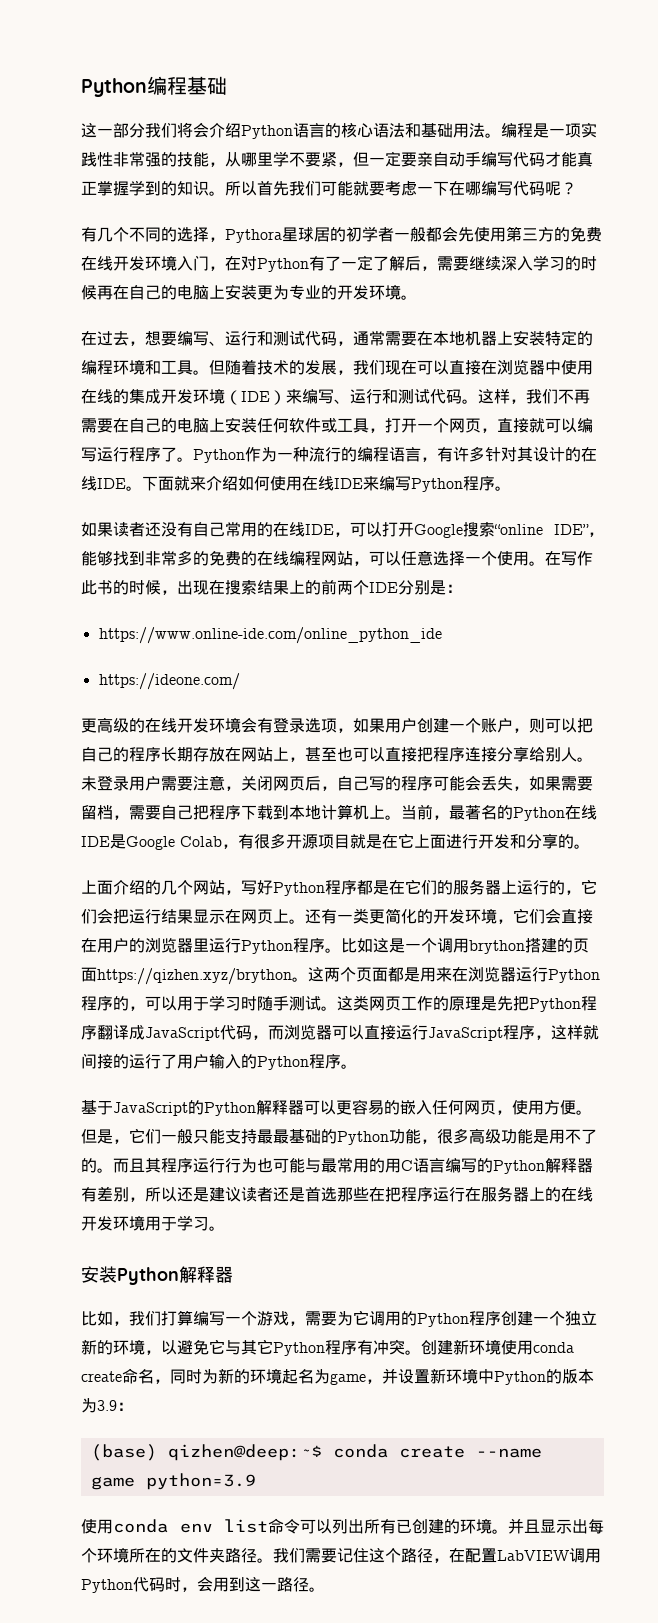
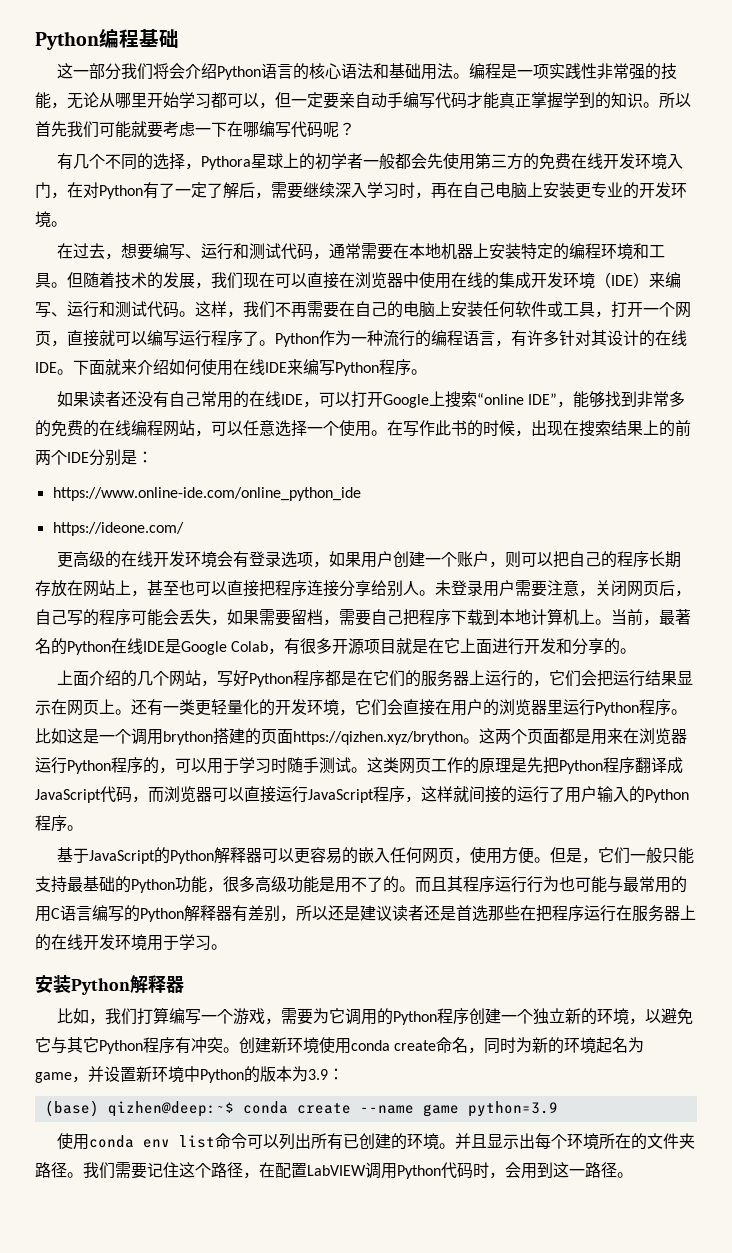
- 编程是一项实践性非常强的技能，从哪里学不要紧，但一定要亲自动手编写代码才能真正掌握学到的知识。
+ 编程是一项实践性非常强的技能，无论从哪里开始学习都可以，但一定要亲自动手编写代码才能真正掌握学到的知识。
- 有几个不同的选择，Pythora星球居的初学者一般都会先使用第三方的免费在线开发环境入门，在对Python有了一定了解后，需要继续深入学习的时候再在自己的电脑上安装更为专业的开发环境。
+ 有几个不同的选择，Pythora星球上的初学者一般都会先使用第三方的免费在线开发环境入门，在对Python有了一定了解后，需要继续深入学习时，再在自己电脑上安装更专业的开发环境。
- 如果读者还没有自己常用的在线IDE，可以打开Google搜索“online IDE”，能够找到非常多的免费的在线编程网站，可以任意选择一个使用。
+ 如果读者还没有自己常用的在线IDE，可以打开Google上搜索“online IDE”，能够找到非常多的免费的在线编程网站，可以任意选择一个使用。
- 还有一类更简化的开发环境，它们会直接在用户的浏览器里运行Python程序。
+ 还有一类更轻量化的开发环境，它们会直接在用户的浏览器里运行Python程序。
- 但是，它们一般只能支持最最基础的Python功能，很多高级功能是用不了的。
+ 但是，它们一般只能支持最基础的Python功能，很多高级功能是用不了的。

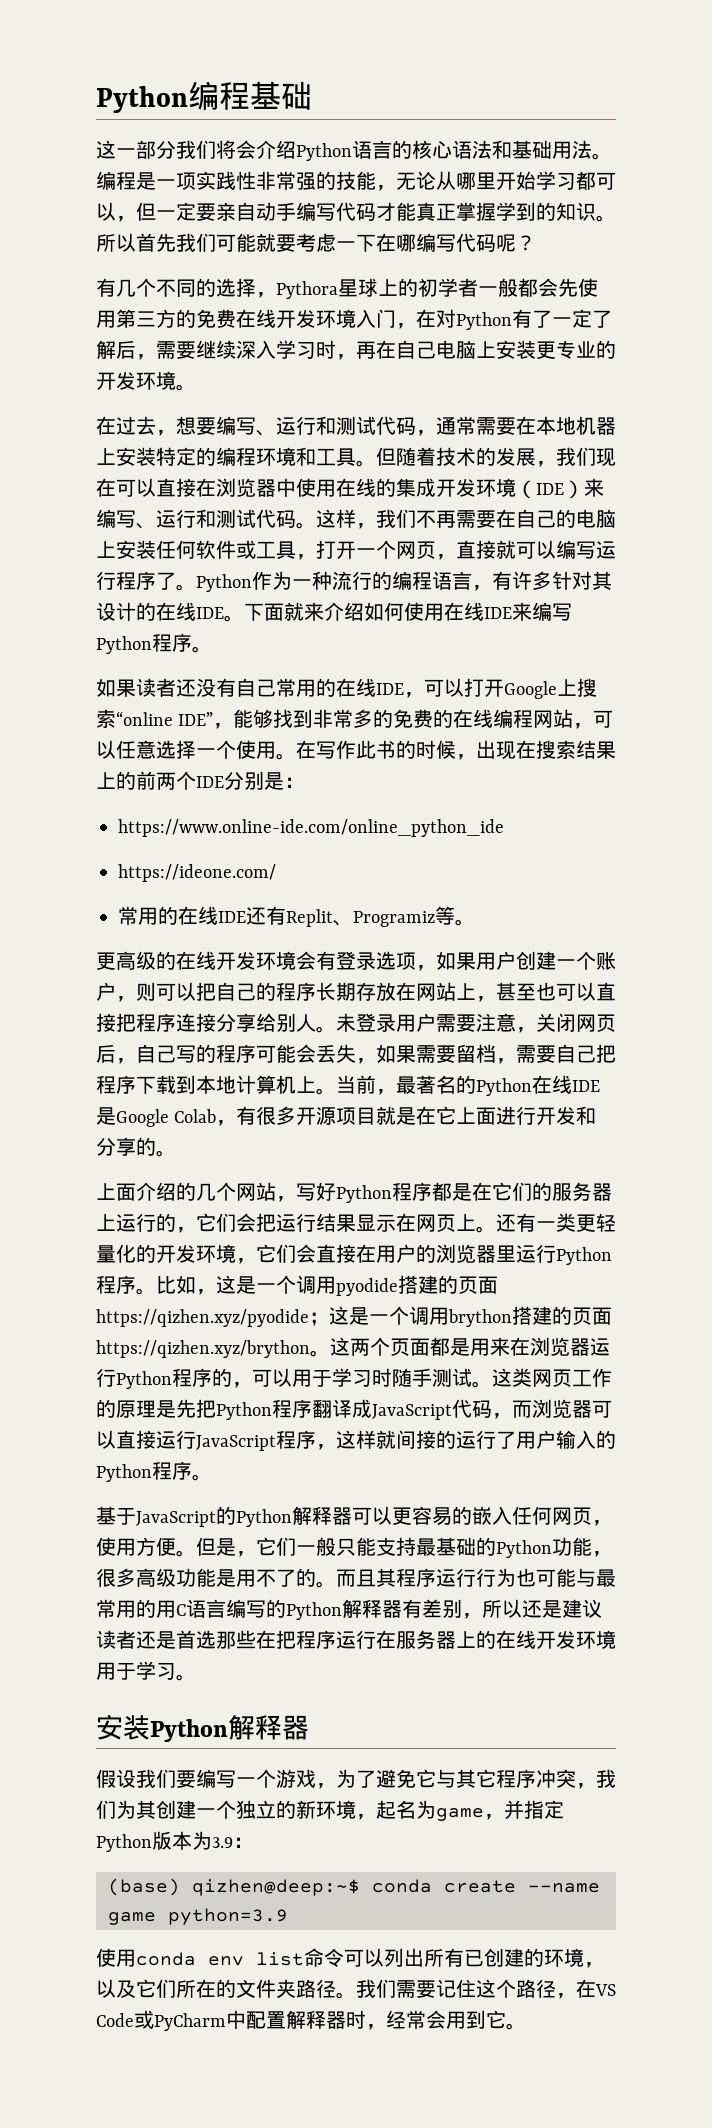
+ 常用的在线IDE还有Replit、Programiz等。
- 比如这是一个调用brython搭建的页面https://qizhen.xyz/brython。
+ 比如，这是一个调用pyodide搭建的页面https://qizhen.xyz/pyodide；这是一个调用brython搭建的页面https://qizhen.xyz/brython。
- 比如，我们打算编写一个游戏，需要为它调用的Python程序创建一个独立新的环境，以避免它与其它Python程序有冲突。创建新环境使用conda create命名，同时为新的环境起名为game，并设置新环境中Python的版本为3.9：
+ 假设我们要编写一个游戏，为了避免它与其它程序冲突，我们为其创建一个独立的新环境，起名为game，并指定Python版本为3.9：
- 使用conda env list命令可以列出所有已创建的环境。并且显示出每个环境所在的文件夹路径。
+ 使用conda env list命令可以列出所有已创建的环境，以及它们所在的文件夹路径。
- 我们需要记住这个路径，在配置LabVIEW调用Python代码时，会用到这一路径。
+ 我们需要记住这个路径，在VS Code或PyCharm中配置解释器时，经常会用到它。

